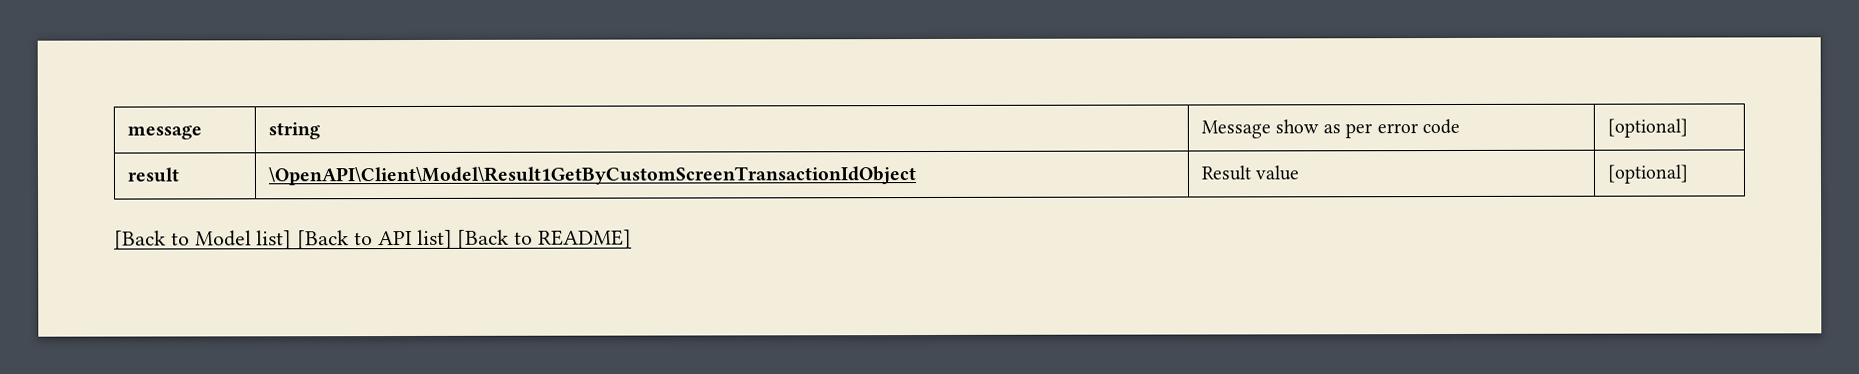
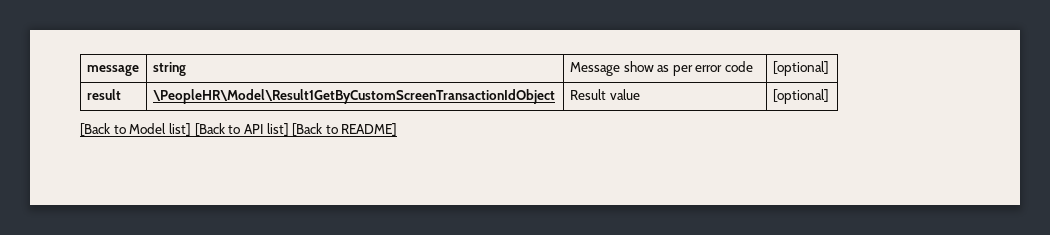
- result | \OpenAPI\Client\Model\Result1GetByCustomScreenTransactionIdObject | Result value | [optional]
+ result | \PeopleHR\Model\Result1GetByCustomScreenTransactionIdObject | Result value | [optional]

